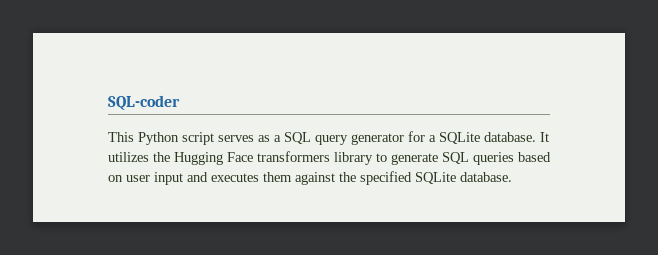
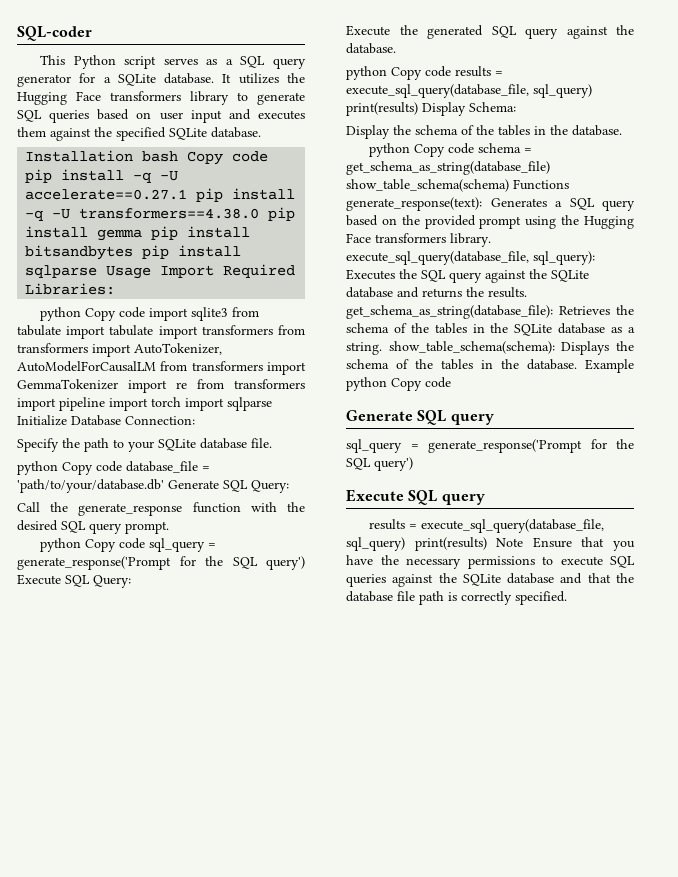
+ Installation bash Copy code pip install -q -U accelerate==0.27.1 pip install -q -U transformers==4.38.0 pip install gemma pip install bitsandbytes pip install sqlparse Usage Import Required Libraries:
+ python Copy code import sqlite3 from tabulate import tabulate import transformers from transformers import AutoTokenizer, AutoModelForCausalLM from transformers import GemmaTokenizer import re from transformers import pipeline import torch import sqlparse Initialize Database Connection:
+ Specify the path to your SQLite database file.
+ python Copy code database_file = 'path/to/your/database.db' Generate SQL Query:
+ Call the generate_response function with the desired SQL query prompt.
+ python Copy code sql_query = generate_response('Prompt for the SQL query') Execute SQL Query:
+ Execute the generated SQL query against the database.
+ python Copy code results = execute_sql_query(database_file, sql_query) print(results) Display Schema:
+ Display the schema of the tables in the database.
+ python Copy code schema = get_schema_as_string(database_file) show_table_schema(schema) Functions generate_response(text): Generates a SQL query based on the provided prompt using the Hugging Face transformers library. execute_sql_query(database_file, sql_query): Executes the SQL query against the SQLite database and returns the results. get_schema_as_string(database_file): Retrieves the schema of the tables in the SQLite database as a string. show_table_schema(schema): Displays the schema of the tables in the database. Example python Copy code
+ Generate SQL query
+ sql_query = generate_response('Prompt for the SQL query')
+ Execute SQL query
+ results = execute_sql_query(database_file, sql_query) print(results) Note Ensure that you have the necessary permissions to execute SQL queries against the SQLite database and that the database file path is correctly specified.

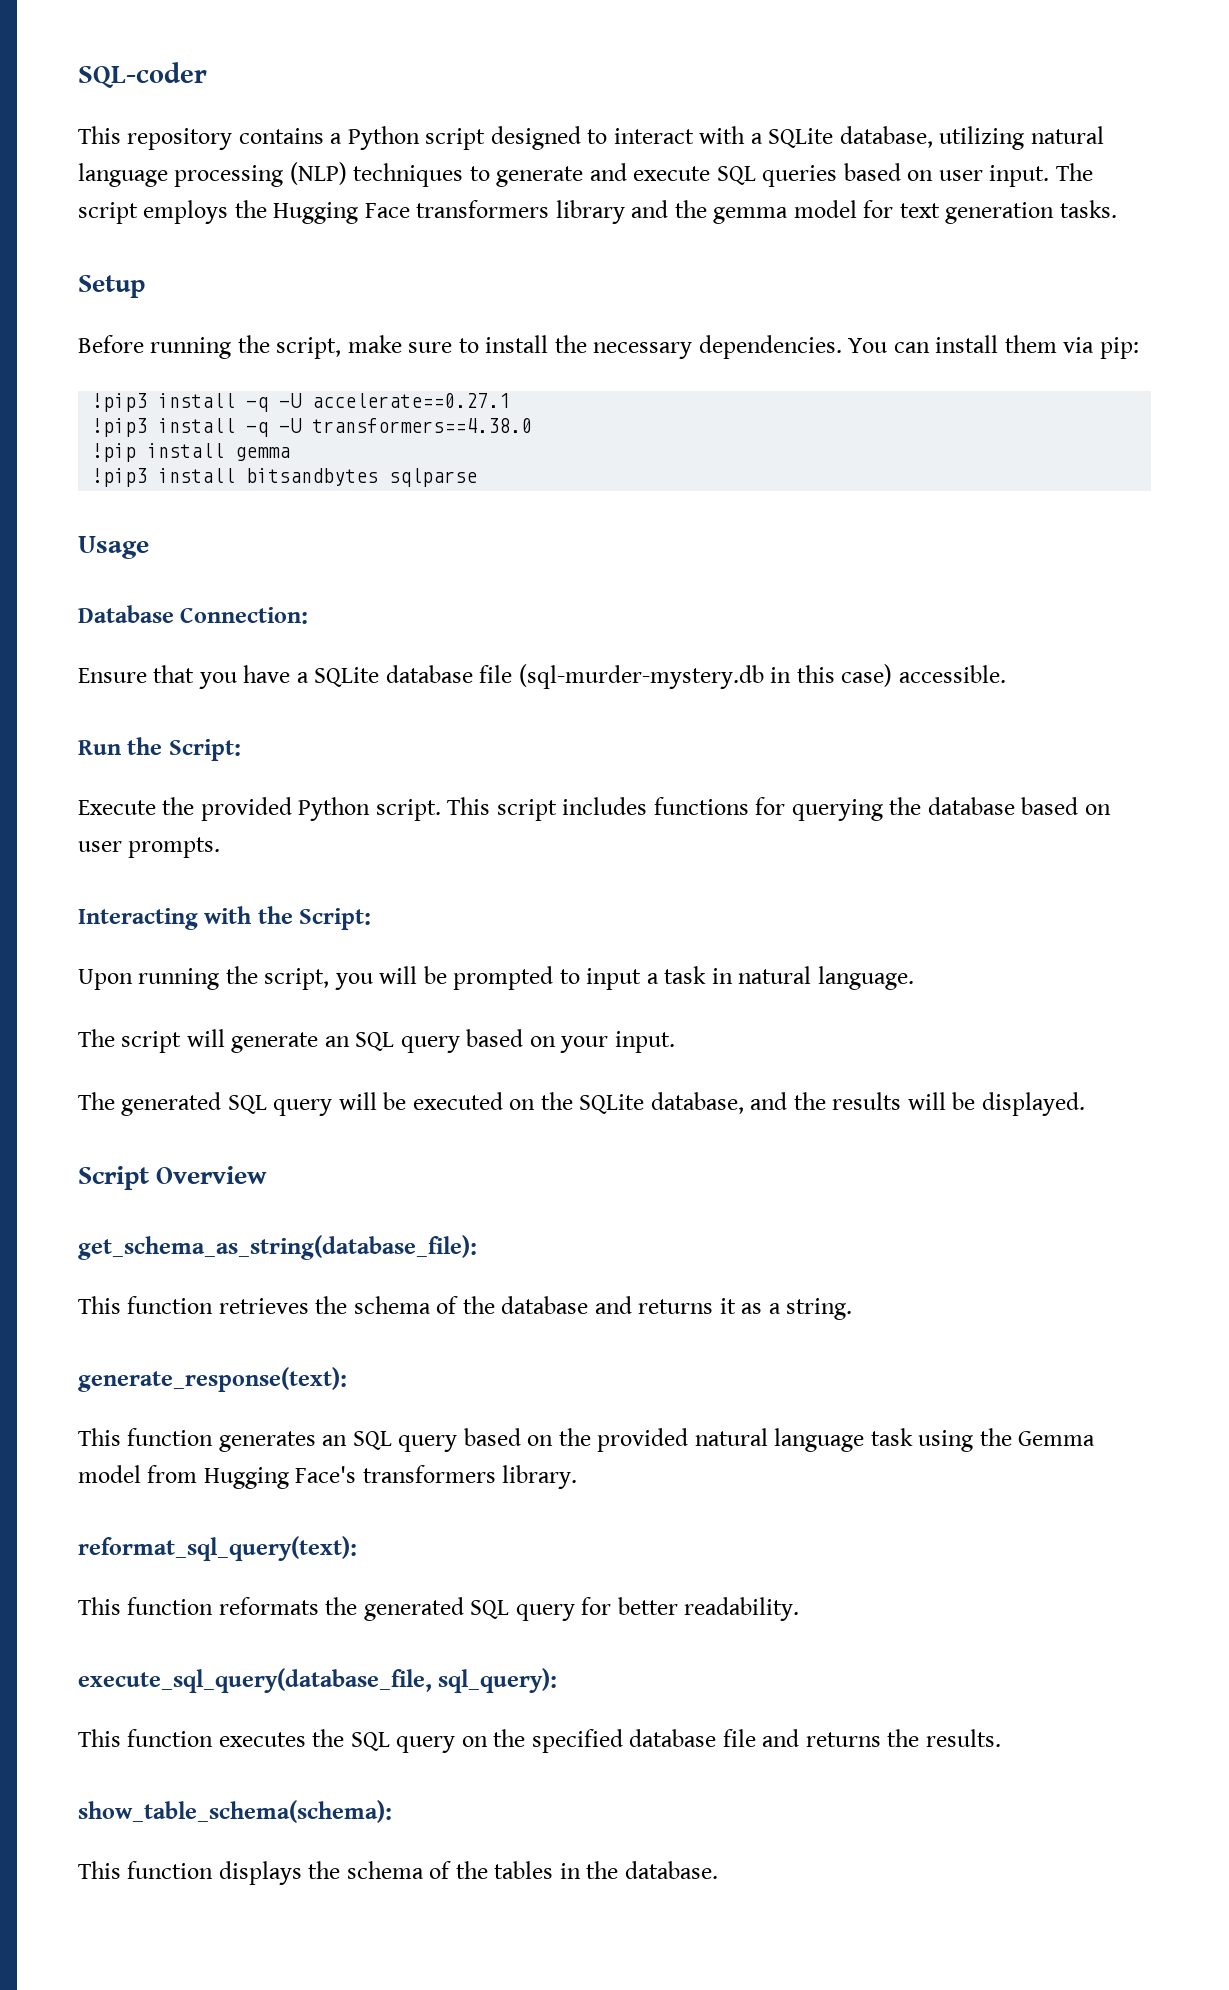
- This Python script serves as a SQL query generator for a SQLite database. It utilizes the Hugging Face transformers library to generate SQL queries based on user input and executes them against the specified SQLite database.
- Installation bash Copy code pip install -q -U accelerate==0.27.1 pip install -q -U transformers==4.38.0 pip install gemma pip install bitsandbytes pip install sqlparse Usage Import Required Libraries:
- python Copy code import sqlite3 from tabulate import tabulate import transformers from transformers import AutoTokenizer, AutoModelForCausalLM from transformers import GemmaTokenizer import re from transformers import pipeline import torch import sqlparse Initialize Database Connection:
- Specify the path to your SQLite database file.
- python Copy code database_file = 'path/to/your/database.db' Generate SQL Query:
- Call the generate_response function with the desired SQL query prompt.
- python Copy code sql_query = generate_response('Prompt for the SQL query') Execute SQL Query:
- Execute the generated SQL query against the database.
- python Copy code results = execute_sql_query(database_file, sql_query) print(results) Display Schema:
- Display the schema of the tables in the database.
- python Copy code schema = get_schema_as_string(database_file) show_table_schema(schema) Functions generate_response(text): Generates a SQL query based on the provided prompt using the Hugging Face transformers library. execute_sql_query(database_file, sql_query): Executes the SQL query against the SQLite database and returns the results. get_schema_as_string(database_file): Retrieves the schema of the tables in the SQLite database as a string. show_table_schema(schema): Displays the schema of the tables in the database. Example python Copy code
- Generate SQL query
- sql_query = generate_response('Prompt for the SQL query')
- Execute SQL query
- results = execute_sql_query(database_file, sql_query) print(results) Note Ensure that you have the necessary permissions to execute SQL queries against the SQLite database and that the database file path is correctly specified.
+ This repository contains a Python script designed to interact with a SQLite database, utilizing natural language processing (NLP) techniques to generate and execute SQL queries based on user input. The script employs the Hugging Face transformers library and the gemma model for text generation tasks.
+ Setup
+ Before running the script, make sure to install the necessary dependencies. You can install them via pip:
+ !pip3 install -q -U accelerate==0.27.1
+ !pip3 install -q -U transformers==4.38.0
+ !pip install gemma
+ !pip3 install bitsandbytes sqlparse
+ Usage
+ Database Connection:
+ Ensure that you have a SQLite database file (sql-murder-mystery.db in this case) accessible.
+ Run the Script:
+ Execute the provided Python script. This script includes functions for querying the database based on user prompts.
+ Interacting with the Script:
+ Upon running the script, you will be prompted to input a task in natural language.
+ The script will generate an SQL query based on your input.
+ The generated SQL query will be executed on the SQLite database, and the results will be displayed.
+ Script Overview
+ get_schema_as_string(database_file):
+ This function retrieves the schema of the database and returns it as a string.
+ generate_response(text):
+ This function generates an SQL query based on the provided natural language task using the Gemma model from Hugging Face's transformers library.
+ reformat_sql_query(text):
+ This function reformats the generated SQL query for better readability.
+ execute_sql_query(database_file, sql_query):
+ This function executes the SQL query on the specified database file and returns the results.
+ show_table_schema(schema):
+ This function displays the schema of the tables in the database.

